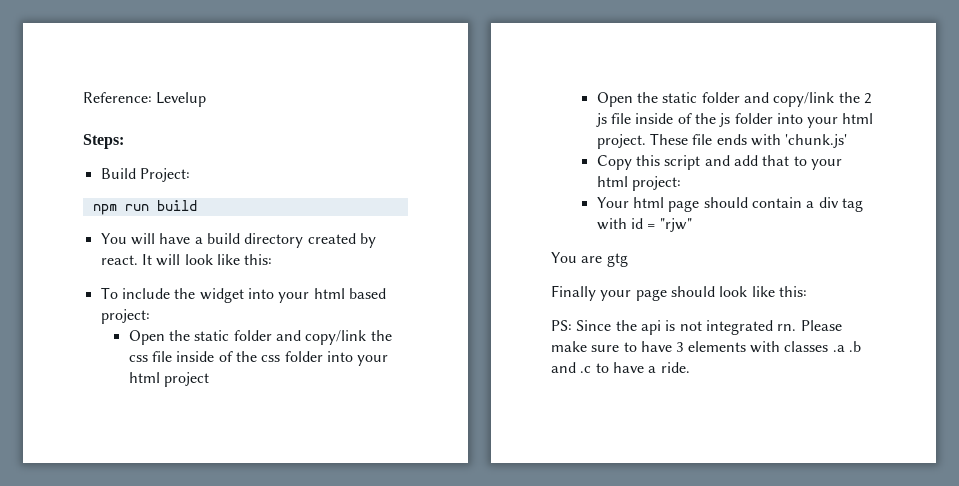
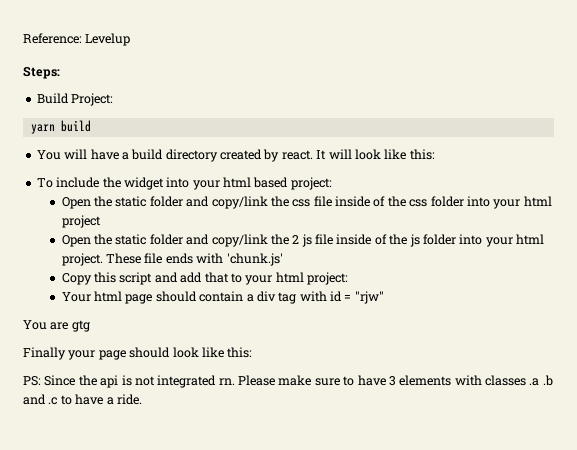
- npm run build
+ yarn build

